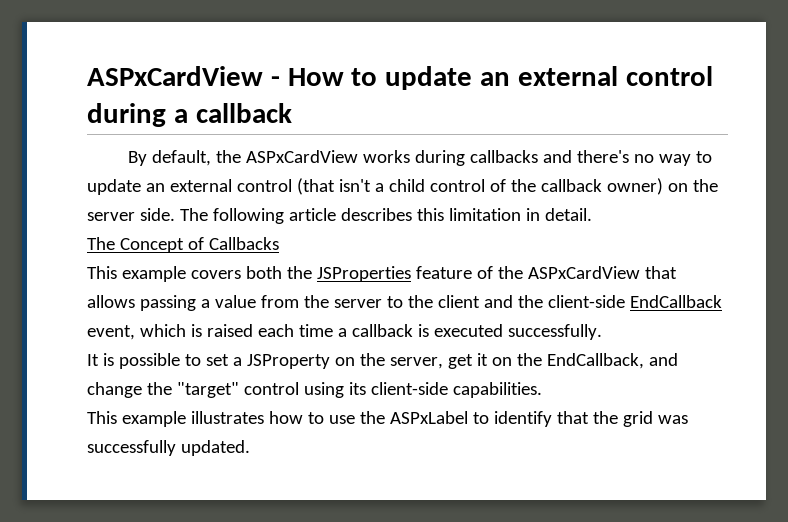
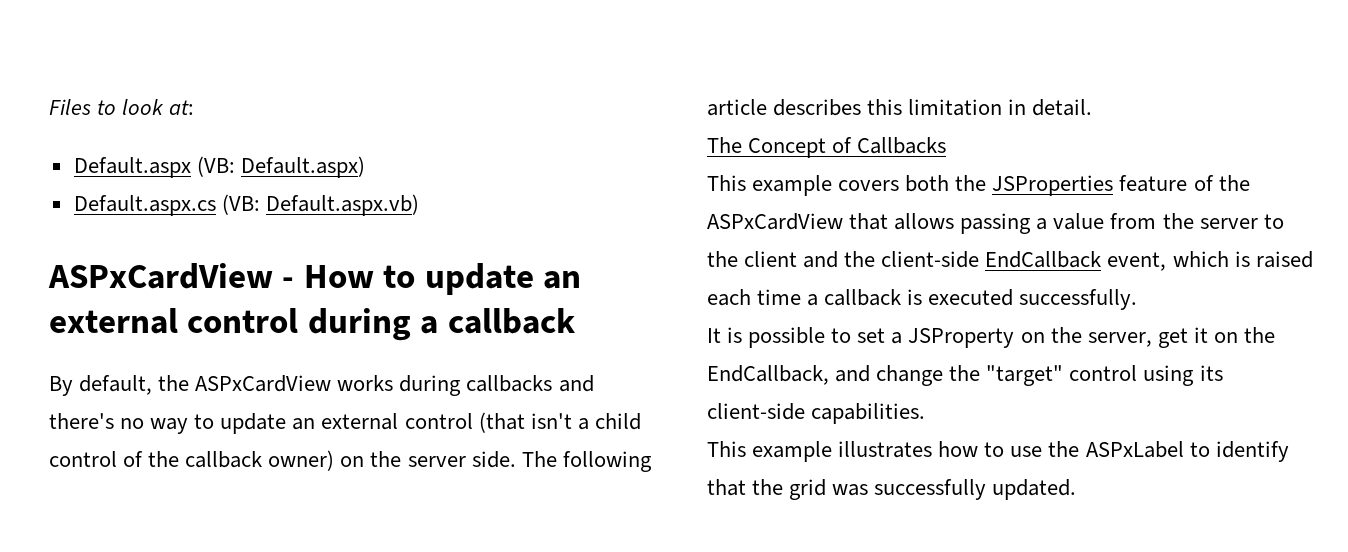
+ Files to look at:
+ Default.aspx (VB: Default.aspx)
+ Default.aspx.cs (VB: Default.aspx.vb)

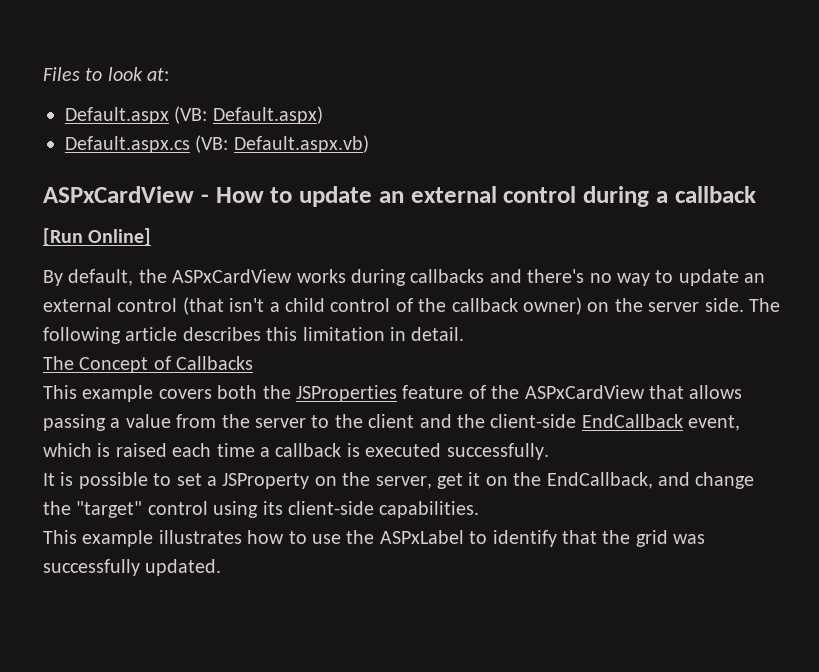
+ [Run Online]

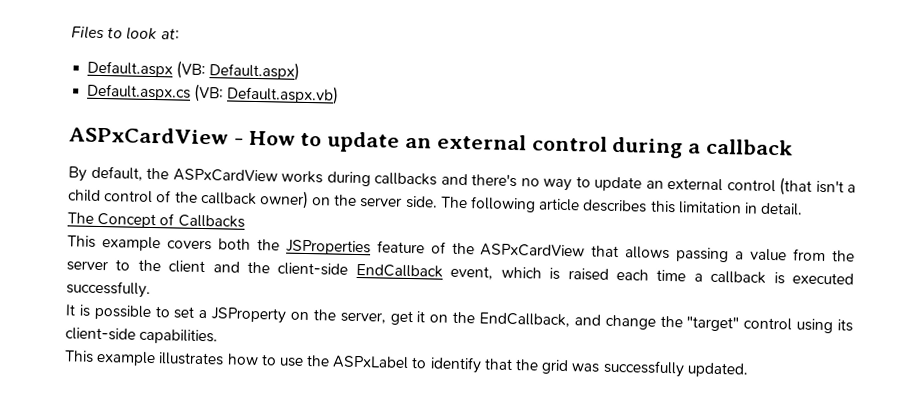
- [Run Online]

